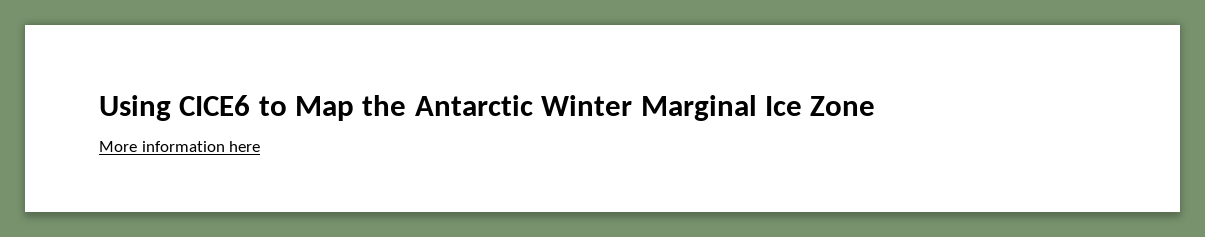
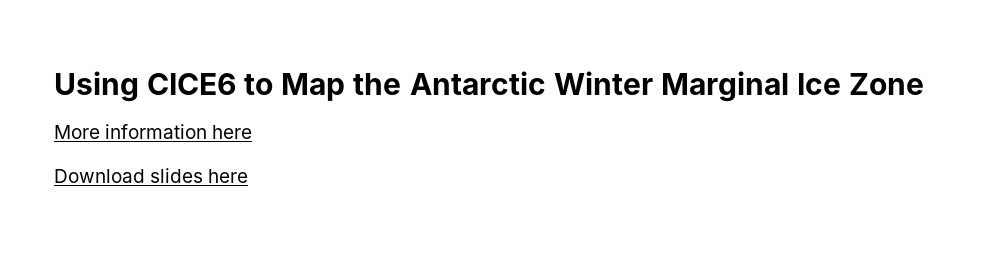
+ Download slides here

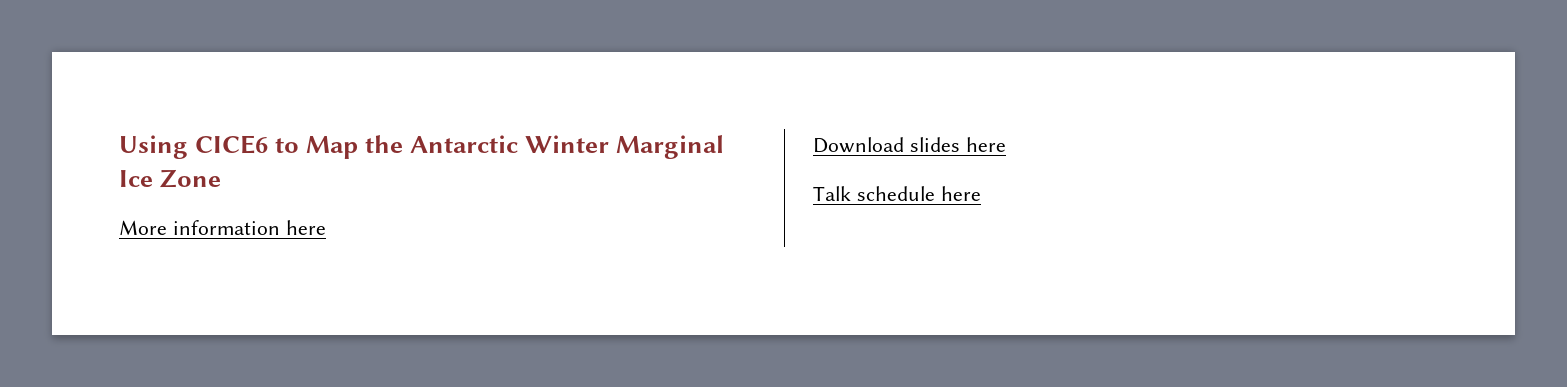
+ Talk schedule here

